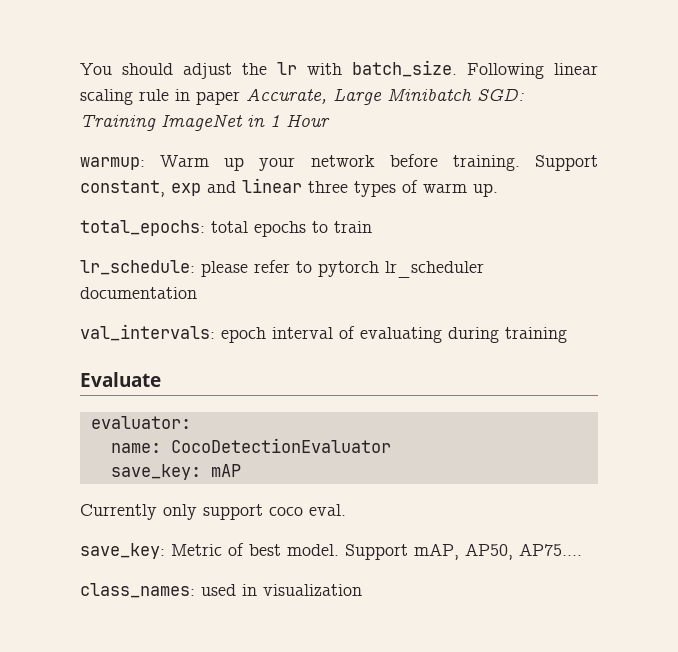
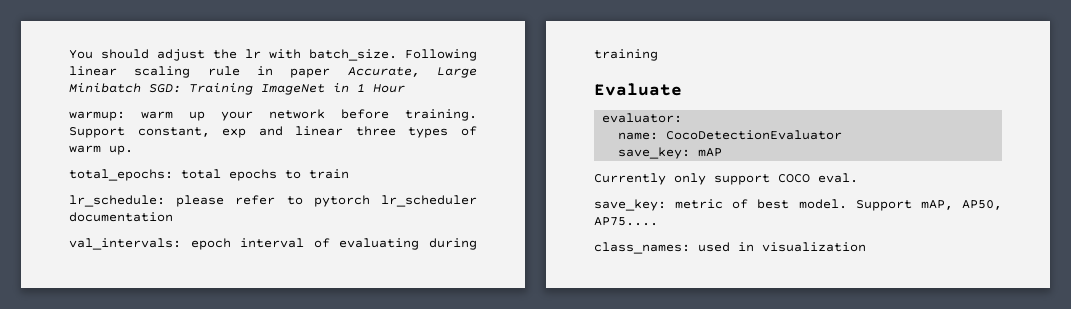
- warmup: Warm up your network before training.
+ warmup: warm up your network before training.
- Currently only support coco eval.
+ Currently only support COCO eval.
- save_key: Metric of best model.
+ save_key: metric of best model.

